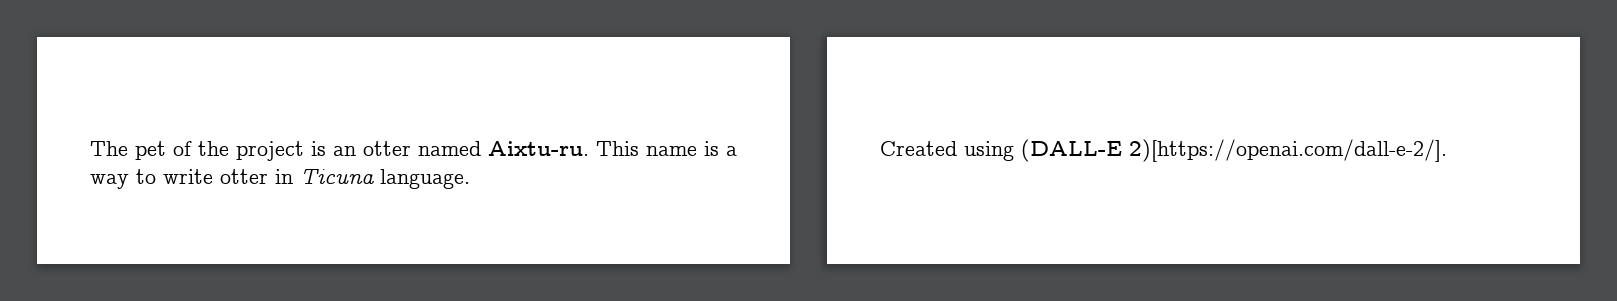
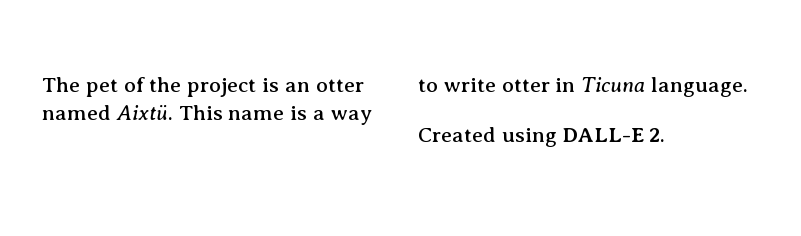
- The pet of the project is an otter named Aixtu-ru.
+ The pet of the project is an otter named Aixtü.
- Created using (DALL-E 2)[https://openai.com/dall-e-2/].
+ Created using DALL-E 2.

